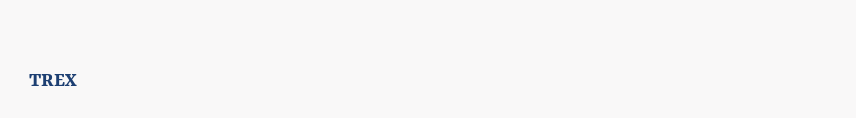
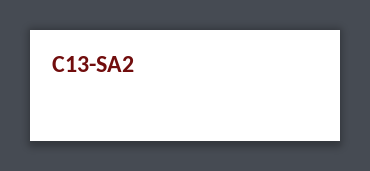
- TREX
+ C13-SA2

